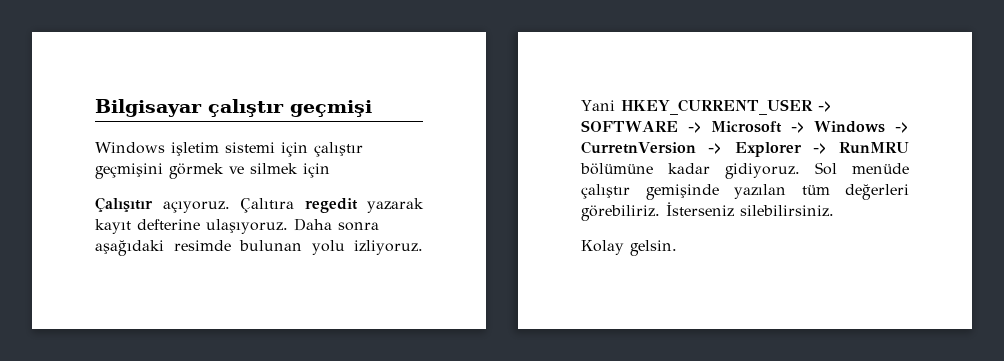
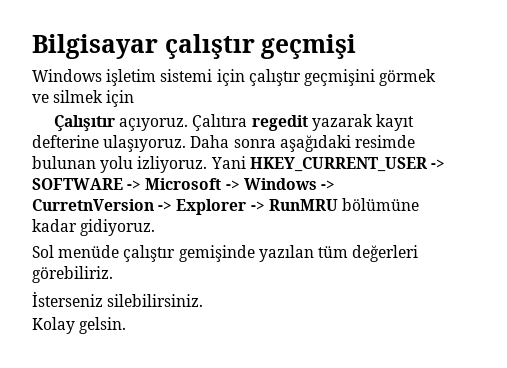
- Yani HKEY_CURRENT_USER -> SOFTWARE -> Microsoft -> Windows -> CurretnVersion -> Explorer -> RunMRU bölümüne kadar gidiyoruz. Sol menüde çalıştır gemişinde yazılan tüm değerleri görebiliriz. İsterseniz silebilirsiniz.
+ Yani HKEY_CURRENT_USER -> SOFTWARE -> Microsoft -> Windows -> CurretnVersion -> Explorer -> RunMRU bölümüne kadar gidiyoruz.
+ Sol menüde çalıştır gemişinde yazılan tüm değerleri görebiliriz.
+ İsterseniz silebilirsiniz.

